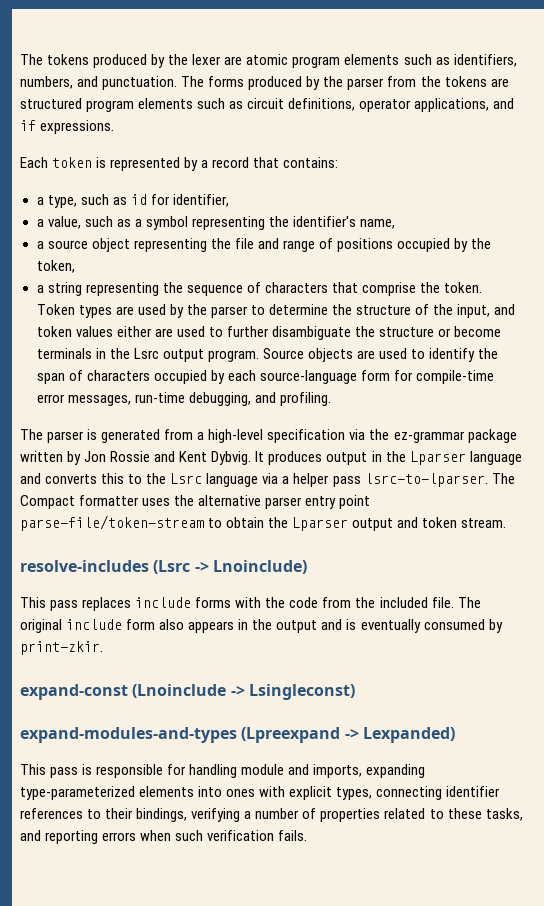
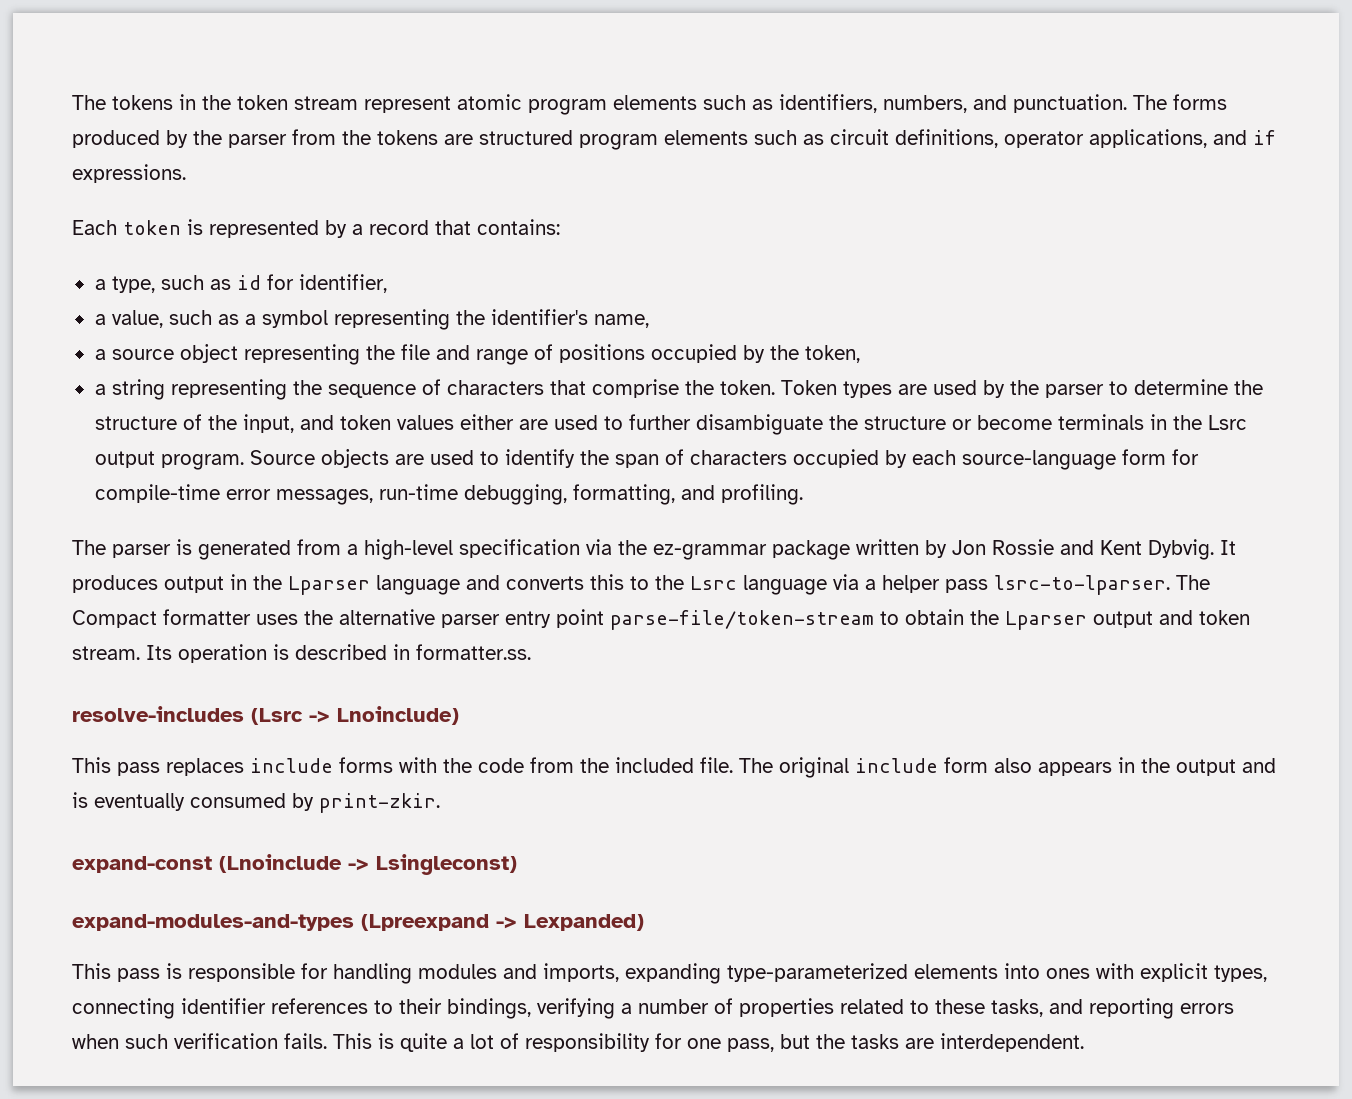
- The tokens produced by the lexer are atomic program elements such as identifiers, numbers, and punctuation.
+ The tokens in the token stream represent atomic program elements such as identifiers, numbers, and punctuation.
- Source objects are used to identify the span of characters occupied by each source-language form for compile-time error messages, run-time debugging, and profiling.
+ Source objects are used to identify the span of characters occupied by each source-language form for compile-time error messages, run-time debugging, formatting, and profiling.
+ Its operation is described in formatter.ss.
- This pass is responsible for handling module and imports, expanding type-parameterized elements into ones with explicit types, connecting identifier references to their bindings, verifying a number of properties related to these tasks, and reporting errors when such verification fails.
+ This pass is responsible for handling modules and imports, expanding type-parameterized elements into ones with explicit types, connecting identifier references to their bindings, verifying a number of properties related to these tasks, and reporting errors when such verification fails.
+ This is quite a lot of responsibility for one pass, but the tasks are interdependent.

